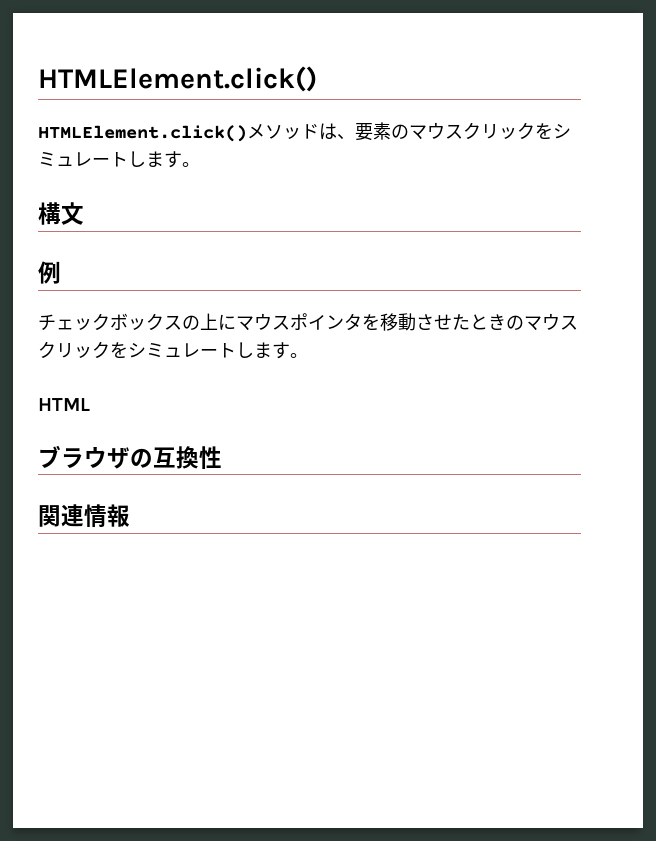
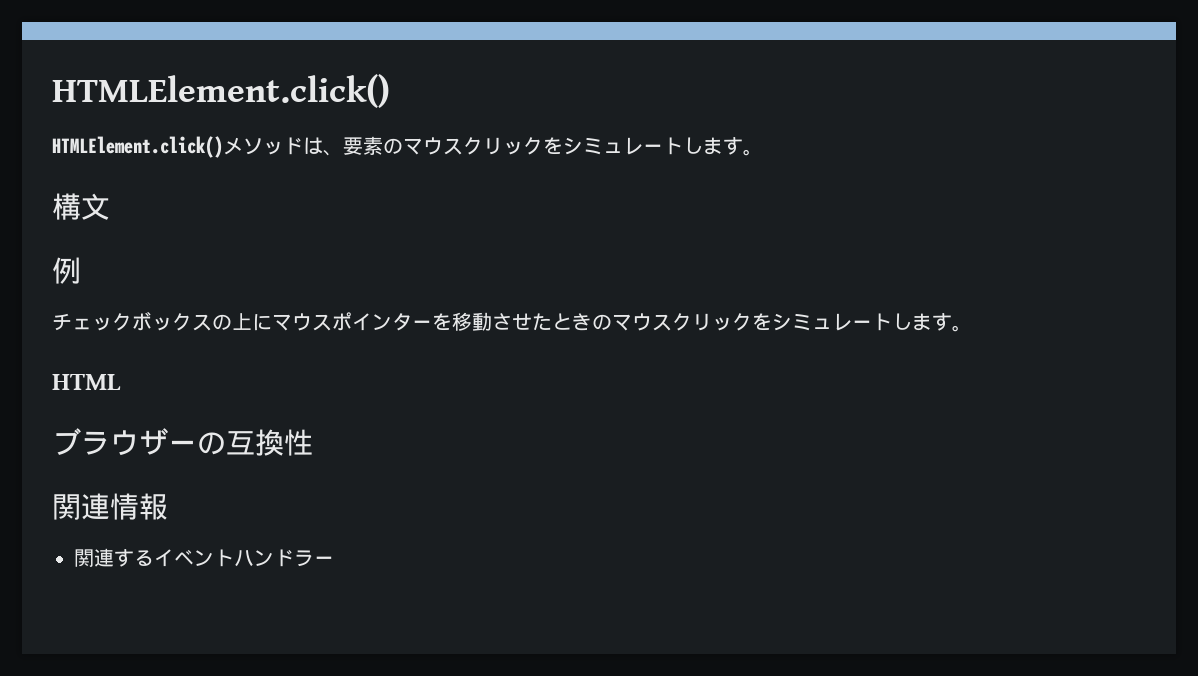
- チェックボックスの上にマウスポインタを移動させたときのマウスクリックをシミュレートします。
+ チェックボックスの上にマウスポインターを移動させたときのマウスクリックをシミュレートします。
- ブラウザの互換性
+ ブラウザーの互換性
+ 関連するイベントハンドラー

